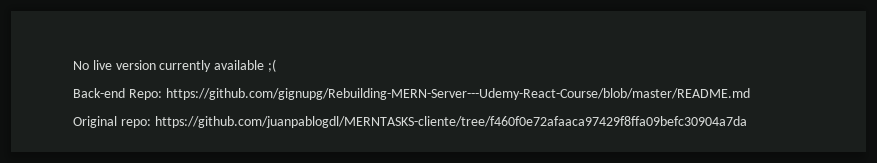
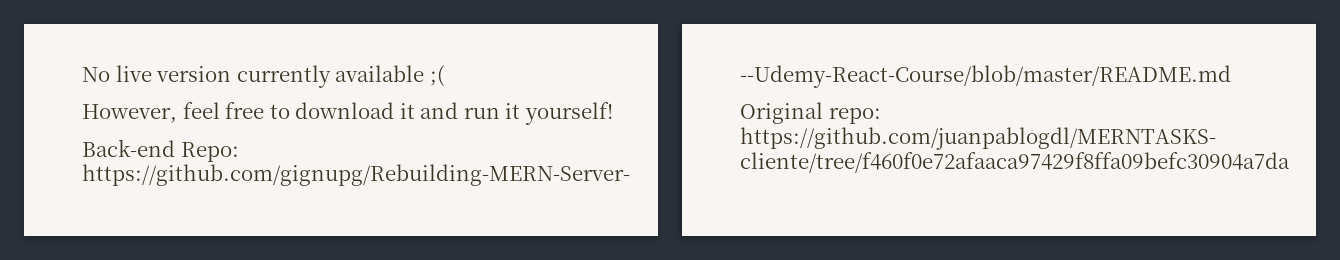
+ However, feel free to download it and run it yourself!

